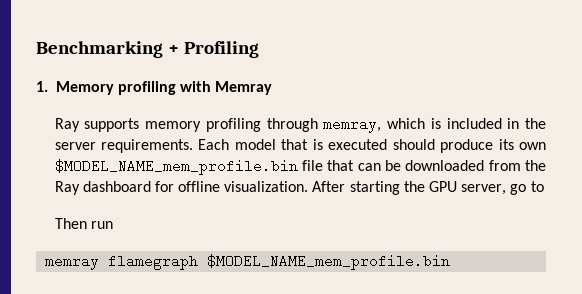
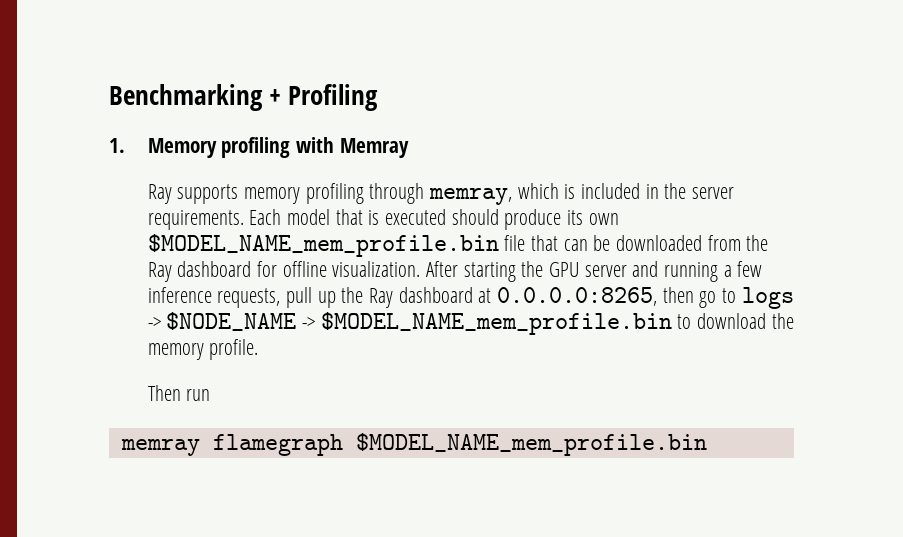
- After starting the GPU server, go to
+ After starting the GPU server and running a few inference requests, pull up the Ray dashboard at 0.0.0.0:8265, then go to logs -> $NODE_NAME -> $MODEL_NAME_mem_profile.bin to download the memory profile.

